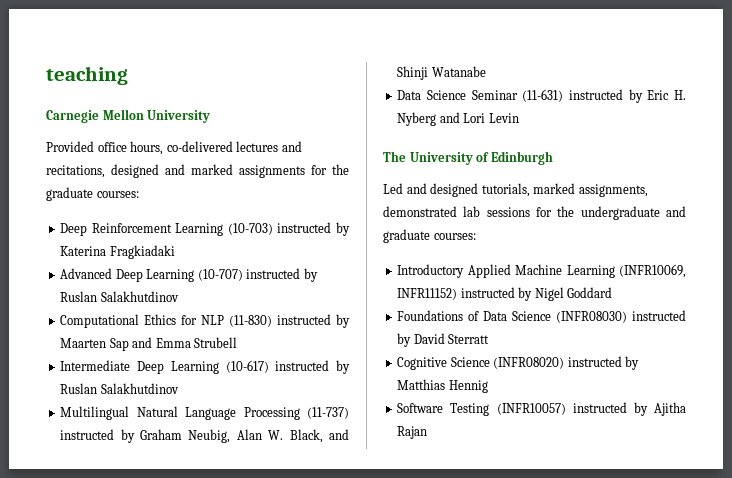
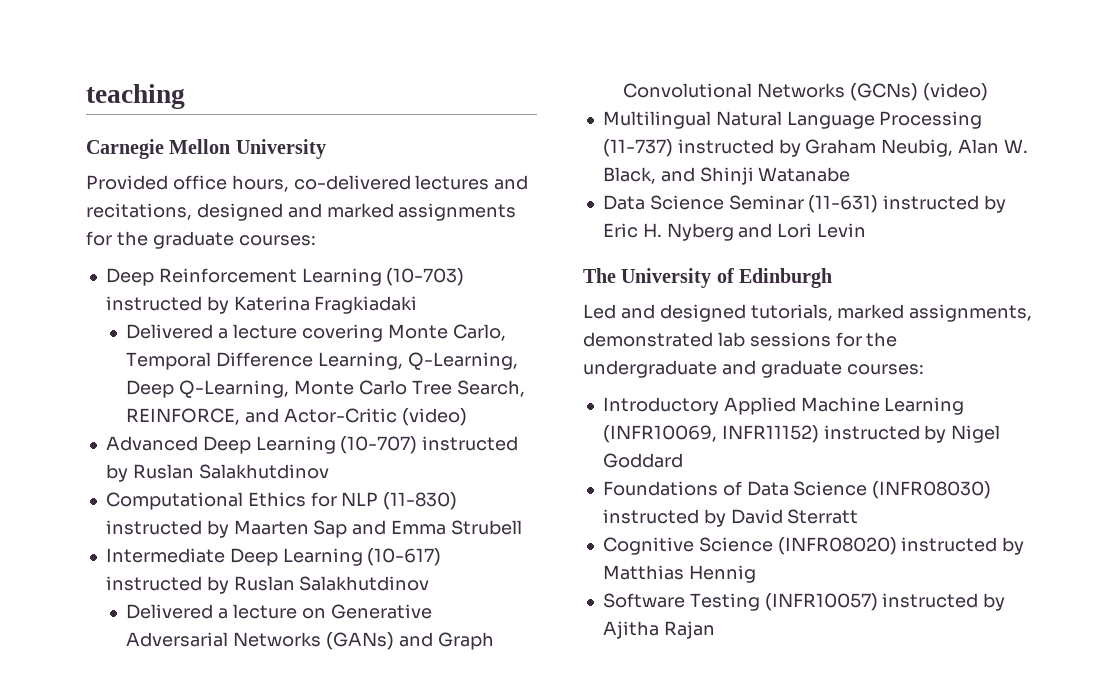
+ Delivered a lecture covering Monte Carlo, Temporal Difference Learning, Q-Learning, Deep Q-Learning, Monte Carlo Tree Search, REINFORCE, and Actor-Critic (video)
+ Delivered a lecture on Generative Adversarial Networks (GANs) and Graph Convolutional Networks (GCNs) (video)

